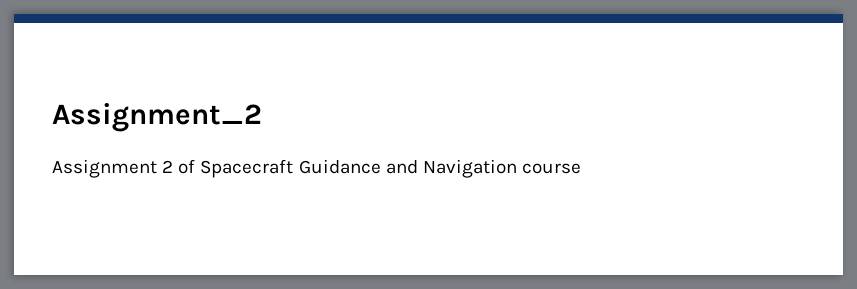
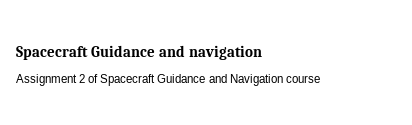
- Assignment_2
+ Spacecraft Guidance and navigation

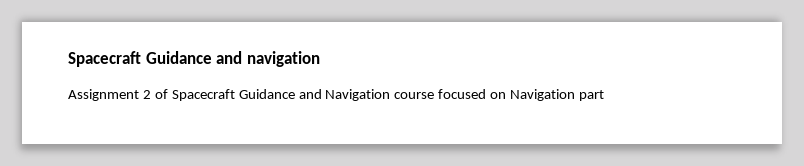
- Assignment 2 of Spacecraft Guidance and Navigation course
+ Assignment 2 of Spacecraft Guidance and Navigation course focused on Navigation part

